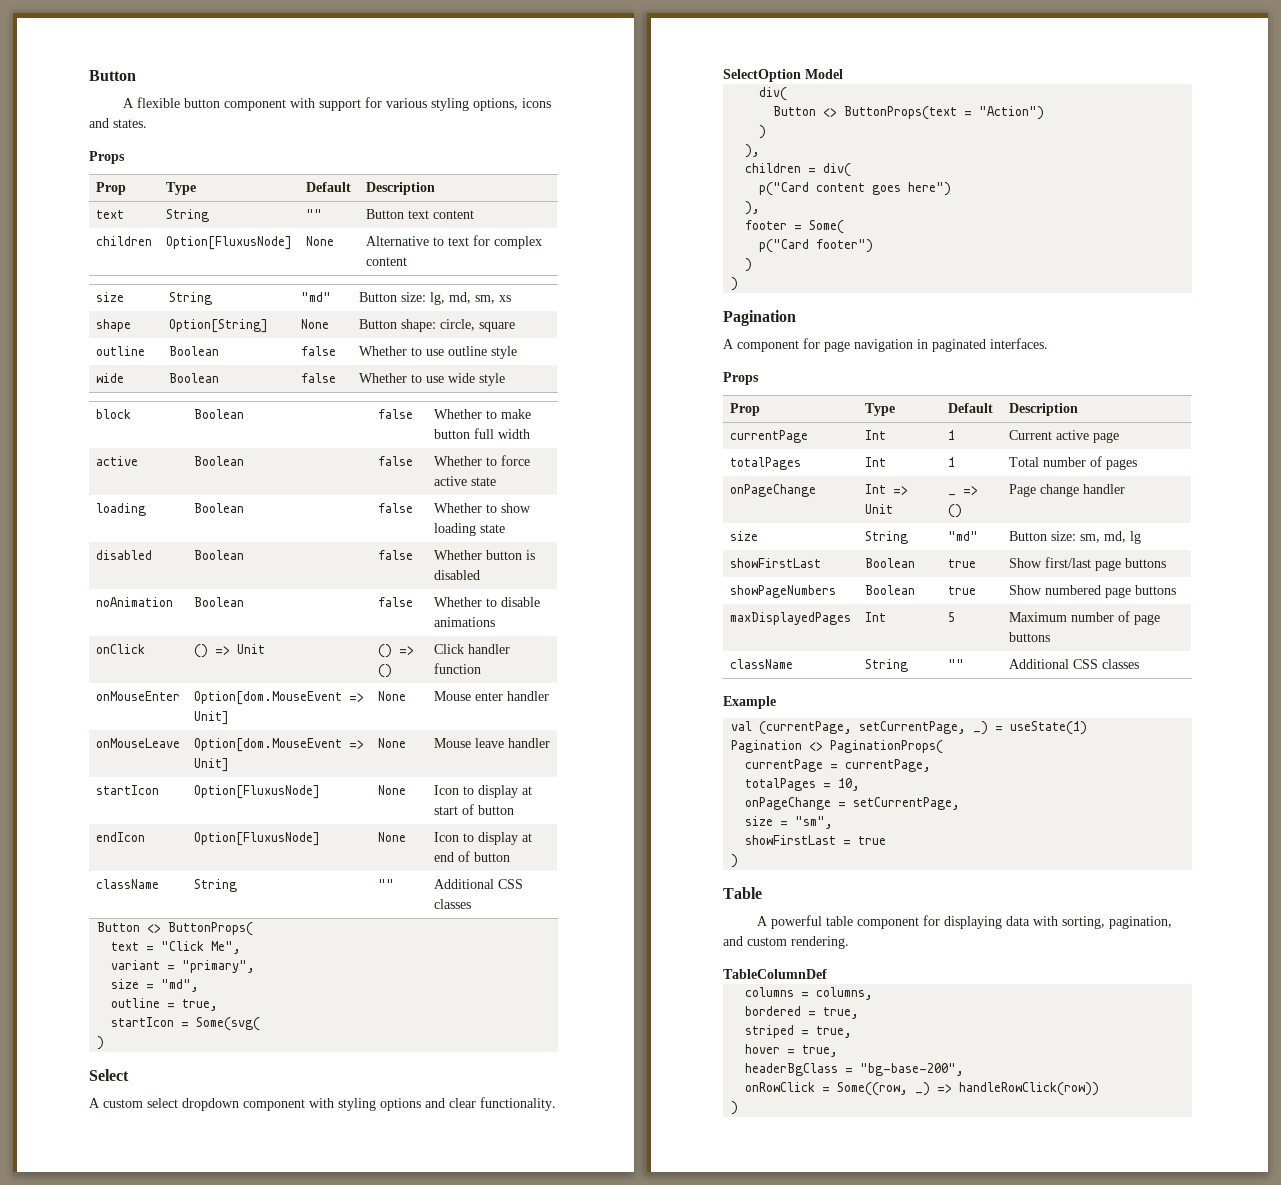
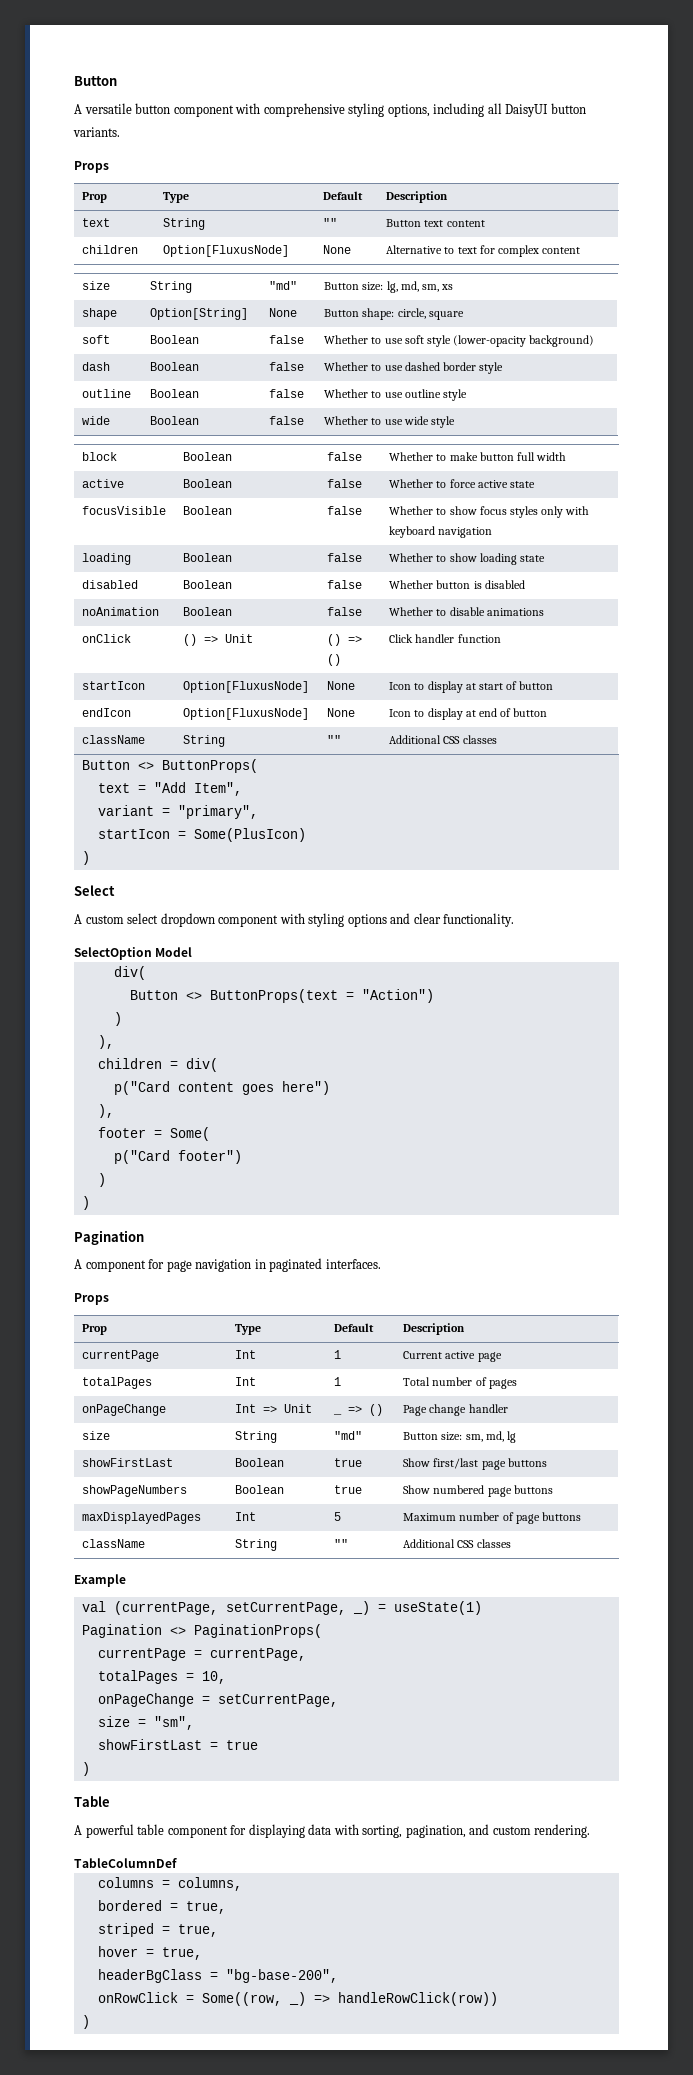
- A flexible button component with support for various styling options, icons and states.
+ A versatile button component with comprehensive styling options, including all DaisyUI button variants.
+ soft | Boolean | false | Whether to use soft style (lower-opacity background)
+ dash | Boolean | false | Whether to use dashed border style
+ focusVisible | Boolean | false | Whether to show focus styles only with keyboard navigation
- onMouseEnter | Option[dom.MouseEvent => Unit] | None | Mouse enter handler
- onMouseLeave | Option[dom.MouseEvent => Unit] | None | Mouse leave handler
- text = "Click Me",
+ text = "Add Item",
- size = "md",
- outline = true,
- startIcon = Some(svg(
+ startIcon = Some(PlusIcon)

